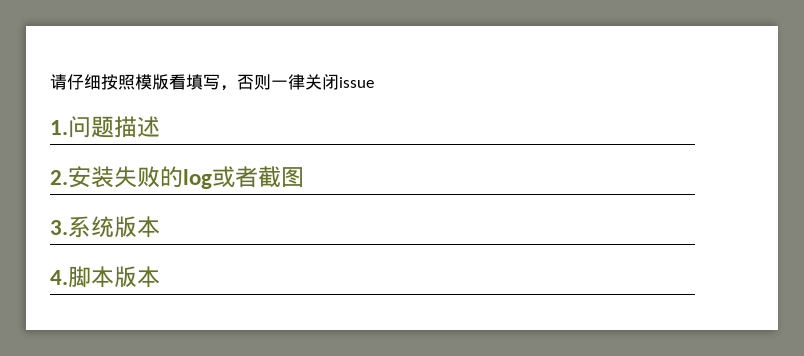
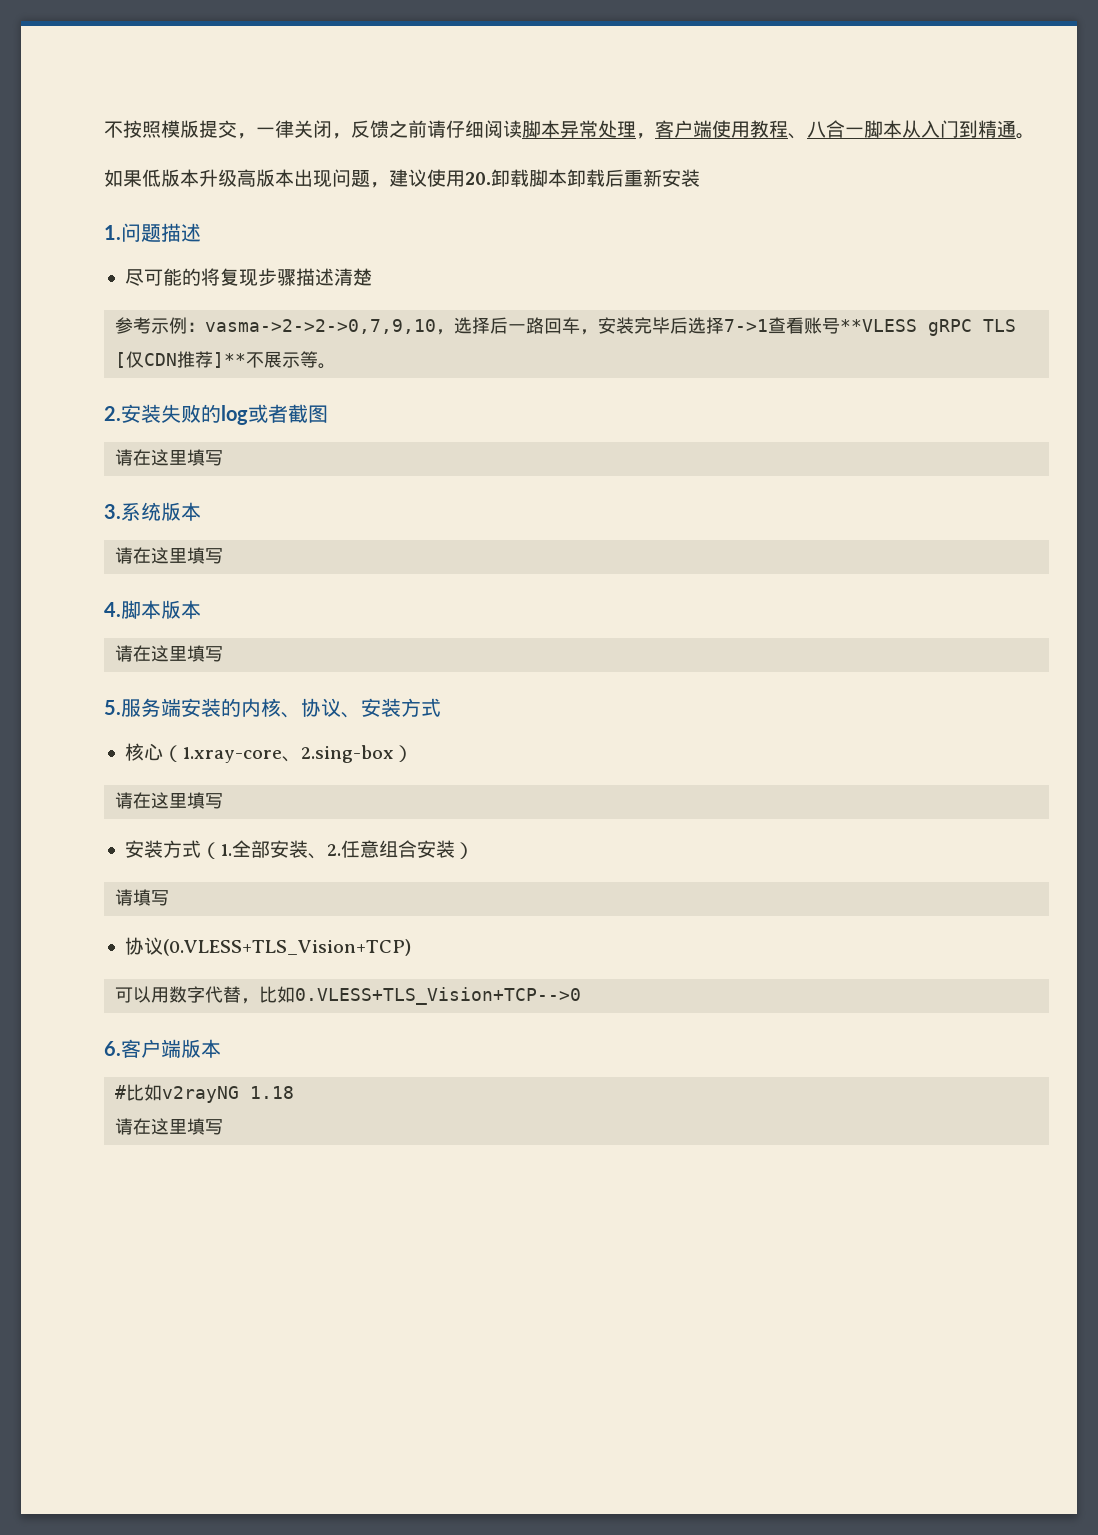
- 请仔细按照模版看填写，否则一律关闭issue
+ 不按照模版提交，一律关闭，反馈之前请仔细阅读脚本异常处理，客户端使用教程、八合一脚本从入门到精通。
+ 如果低版本升级高版本出现问题，建议使用20.卸载脚本卸载后重新安装
  1.问题描述
+ 尽可能的将复现步骤描述清楚
+ 参考示例：vasma->2->2->0,7,9,10，选择后一路回车，安装完毕后选择7->1查看账号**VLESS gRPC TLS [仅CDN推荐]**不展示等。
  2.安装失败的log或者截图
+ 请在这里填写
  3.系统版本
+ 请在这里填写
  4.脚本版本
+ 请在这里填写
+ 5.服务端安装的内核、协议、安装方式
+ 核心（1.xray-core、2.sing-box）
+ 请在这里填写
+ 安装方式（1.全部安装、2.任意组合安装）
+ 请填写
+ 协议(0.VLESS+TLS_Vision+TCP)
+ 可以用数字代替，比如0.VLESS+TLS_Vision+TCP-->0
+ 6.客户端版本
+ #比如v2rayNG 1.18
+ 请在这里填写

